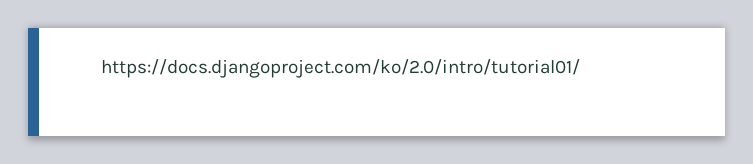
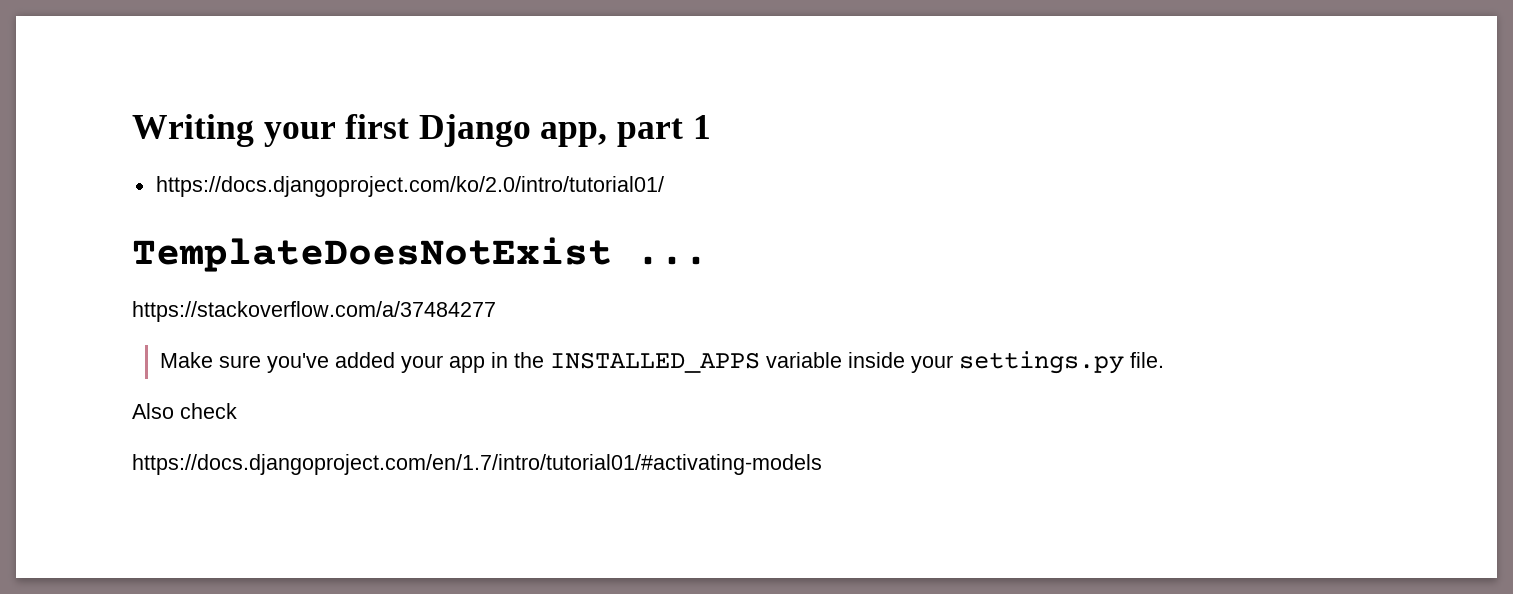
+ Writing your first Django app, part 1
  https://docs.djangoproject.com/ko/2.0/intro/tutorial01/
+ TemplateDoesNotExist ...
+ https://stackoverflow.com/a/37484277
+ Make sure you've added your app in the INSTALLED_APPS variable inside your settings.py file.
+ Also check
+ https://docs.djangoproject.com/en/1.7/intro/tutorial01/#activating-models

